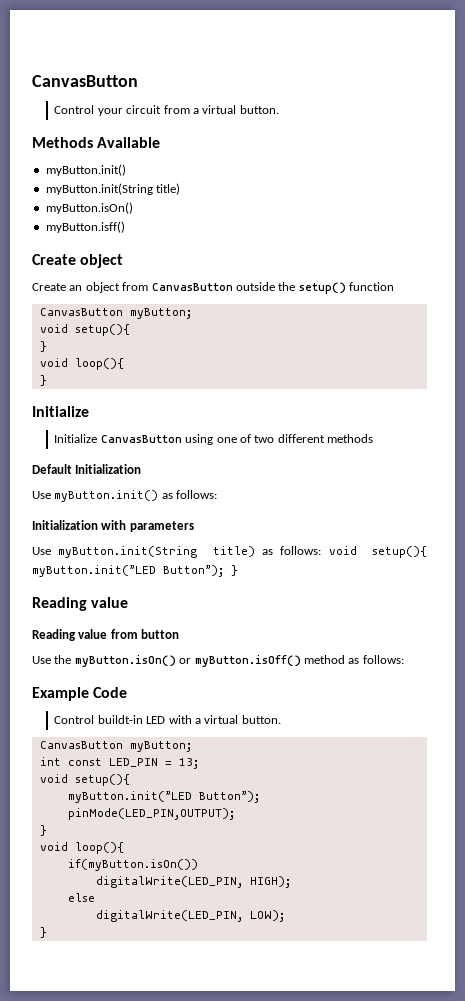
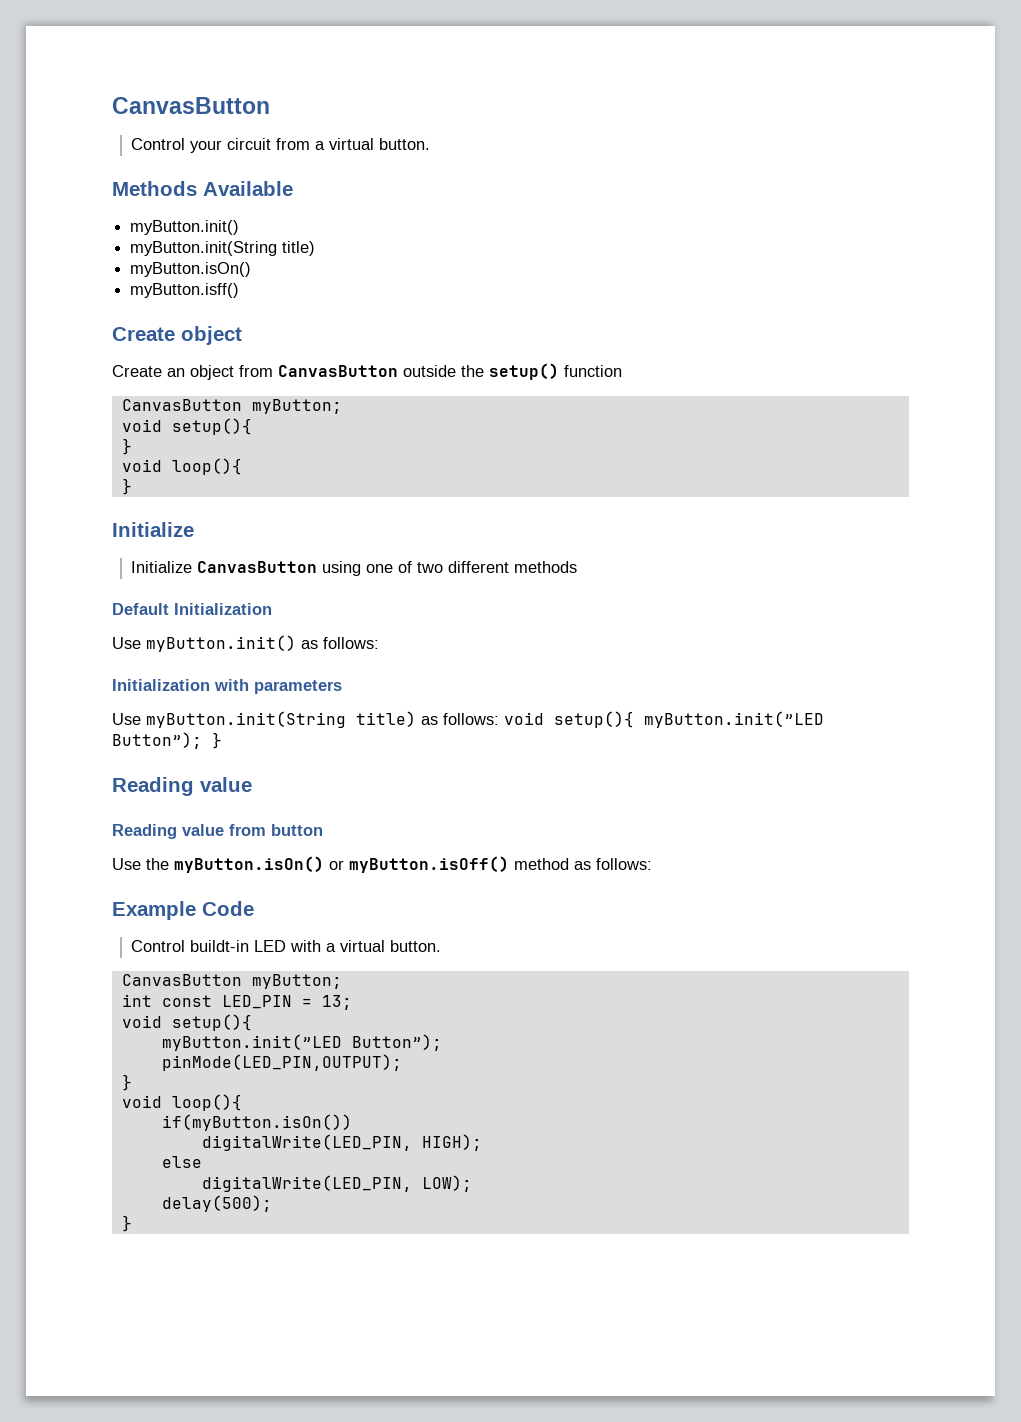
+ delay(500);

